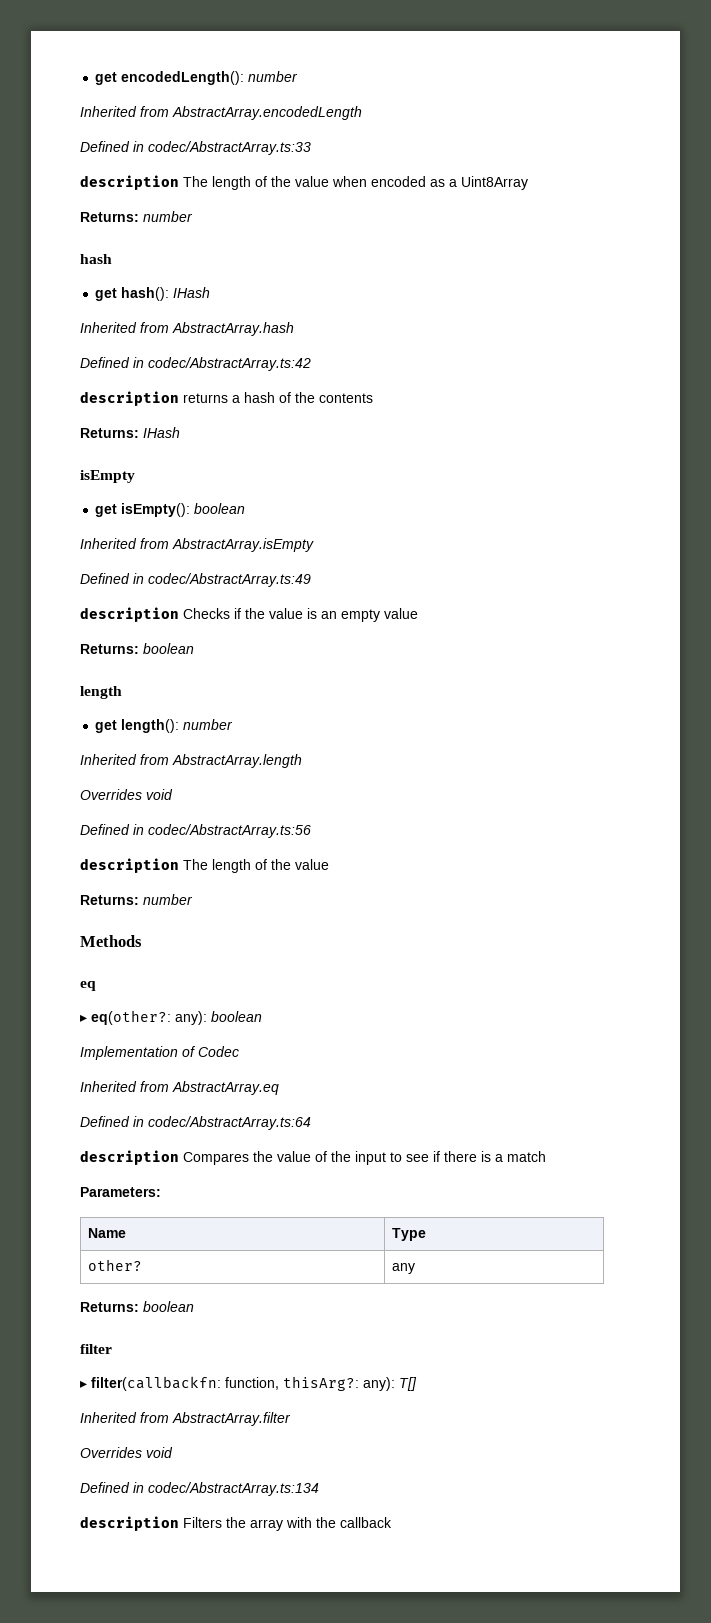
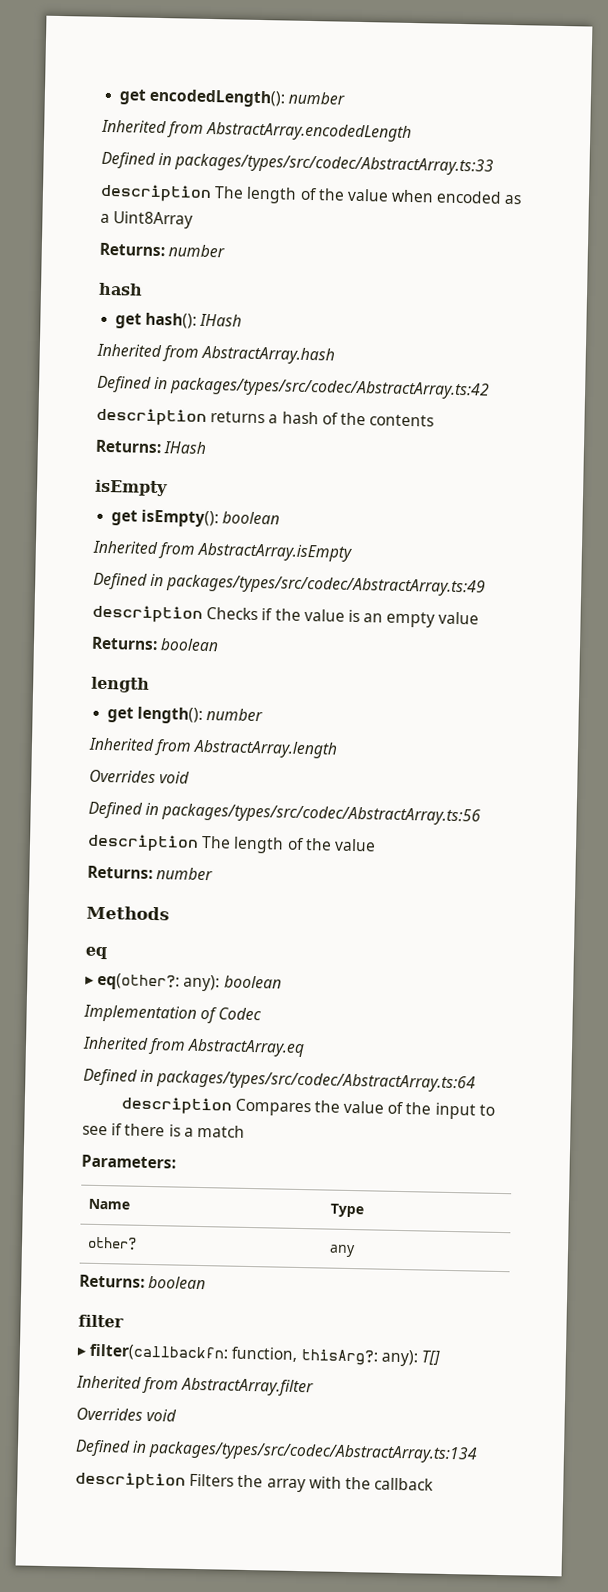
- Defined in codec/AbstractArray.ts:33
+ Defined in packages/types/src/codec/AbstractArray.ts:33
- Defined in codec/AbstractArray.ts:42
+ Defined in packages/types/src/codec/AbstractArray.ts:42
- Defined in codec/AbstractArray.ts:49
+ Defined in packages/types/src/codec/AbstractArray.ts:49
- Defined in codec/AbstractArray.ts:56
+ Defined in packages/types/src/codec/AbstractArray.ts:56
- Defined in codec/AbstractArray.ts:64
+ Defined in packages/types/src/codec/AbstractArray.ts:64
- Defined in codec/AbstractArray.ts:134
+ Defined in packages/types/src/codec/AbstractArray.ts:134

